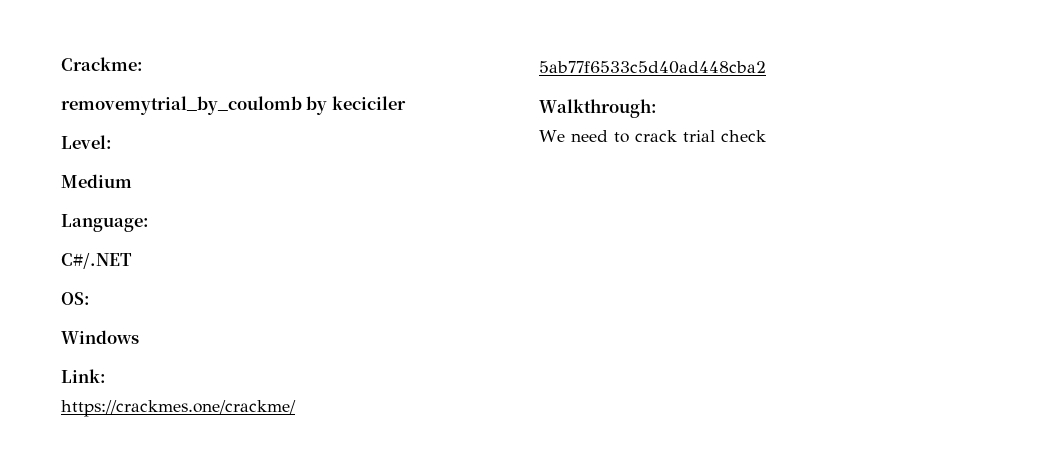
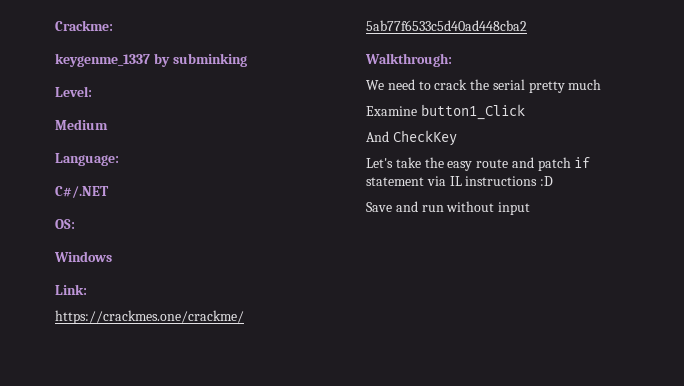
- removemytrial_by_coulomb by keciciler
+ keygenme_1337 by subminking
- We need to crack trial check
+ We need to crack the serial pretty much
+ Examine button1_Click
+ And CheckKey
+ Let's take the easy route and patch if statement via IL instructions :D
+ Save and run without input

